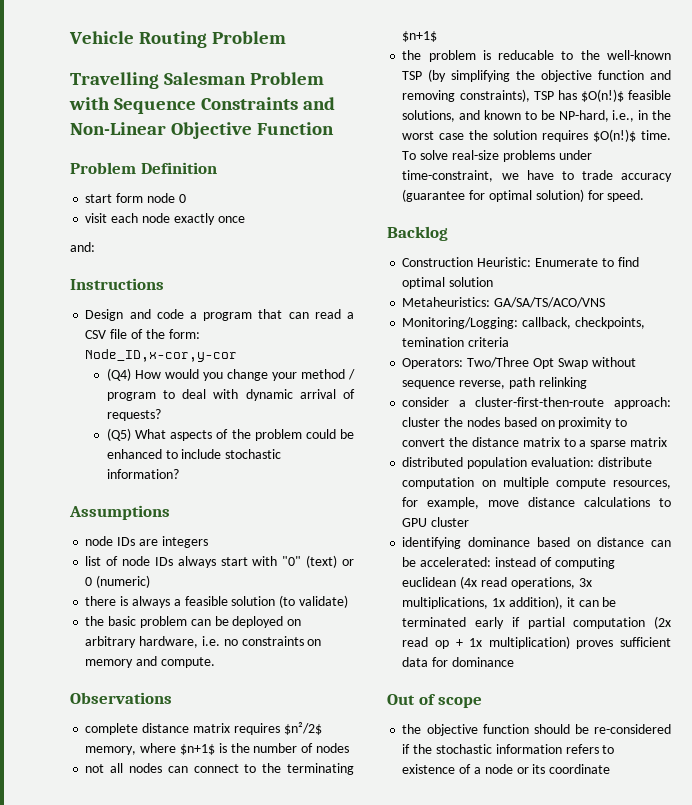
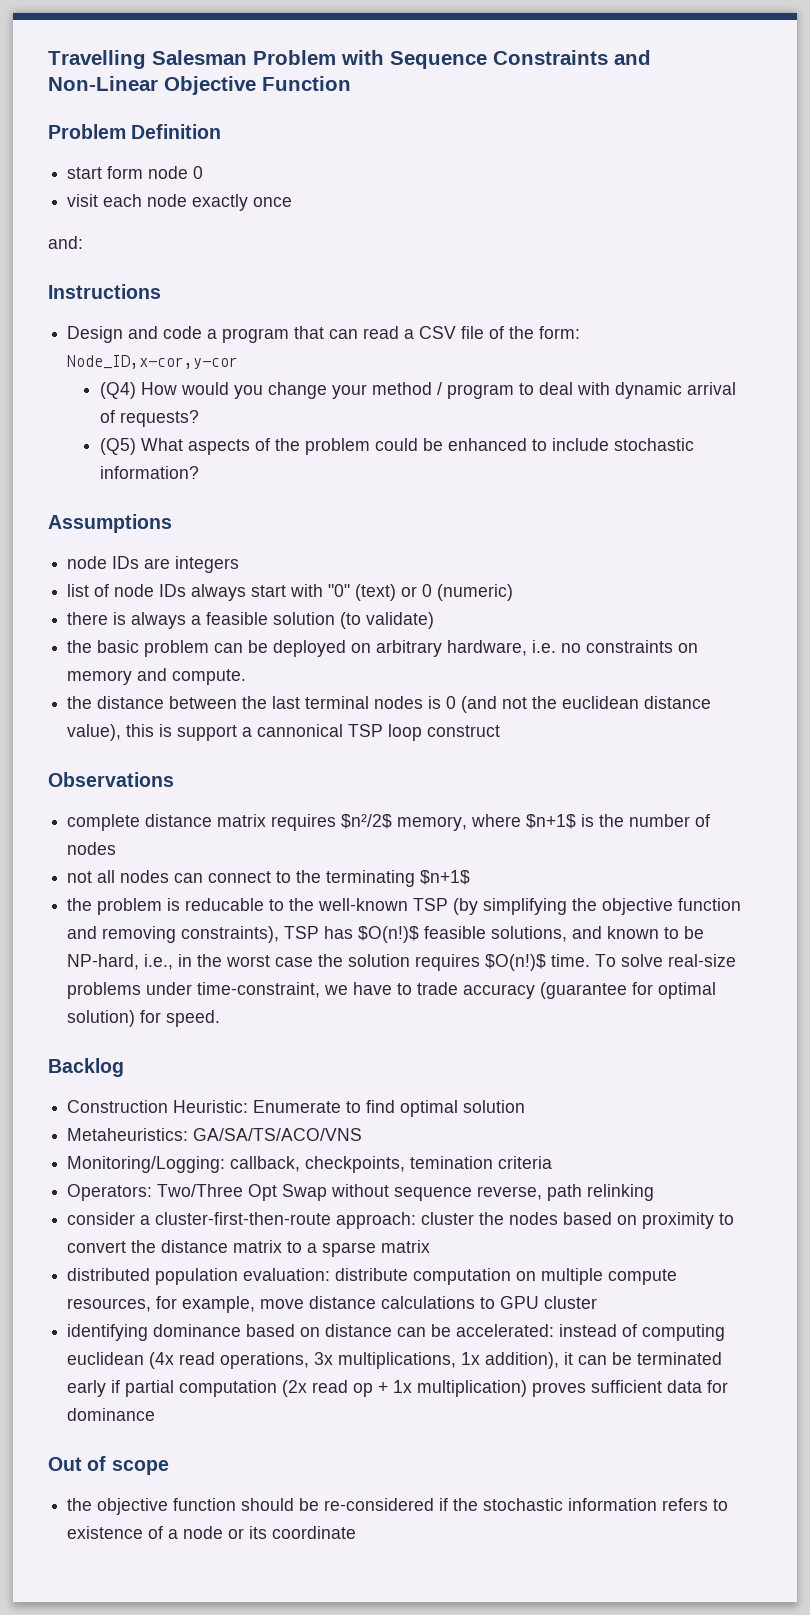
- Vehicle Routing Problem
+ the distance between the last terminal nodes is 0 (and not the euclidean distance value), this is support a cannonical TSP loop construct

